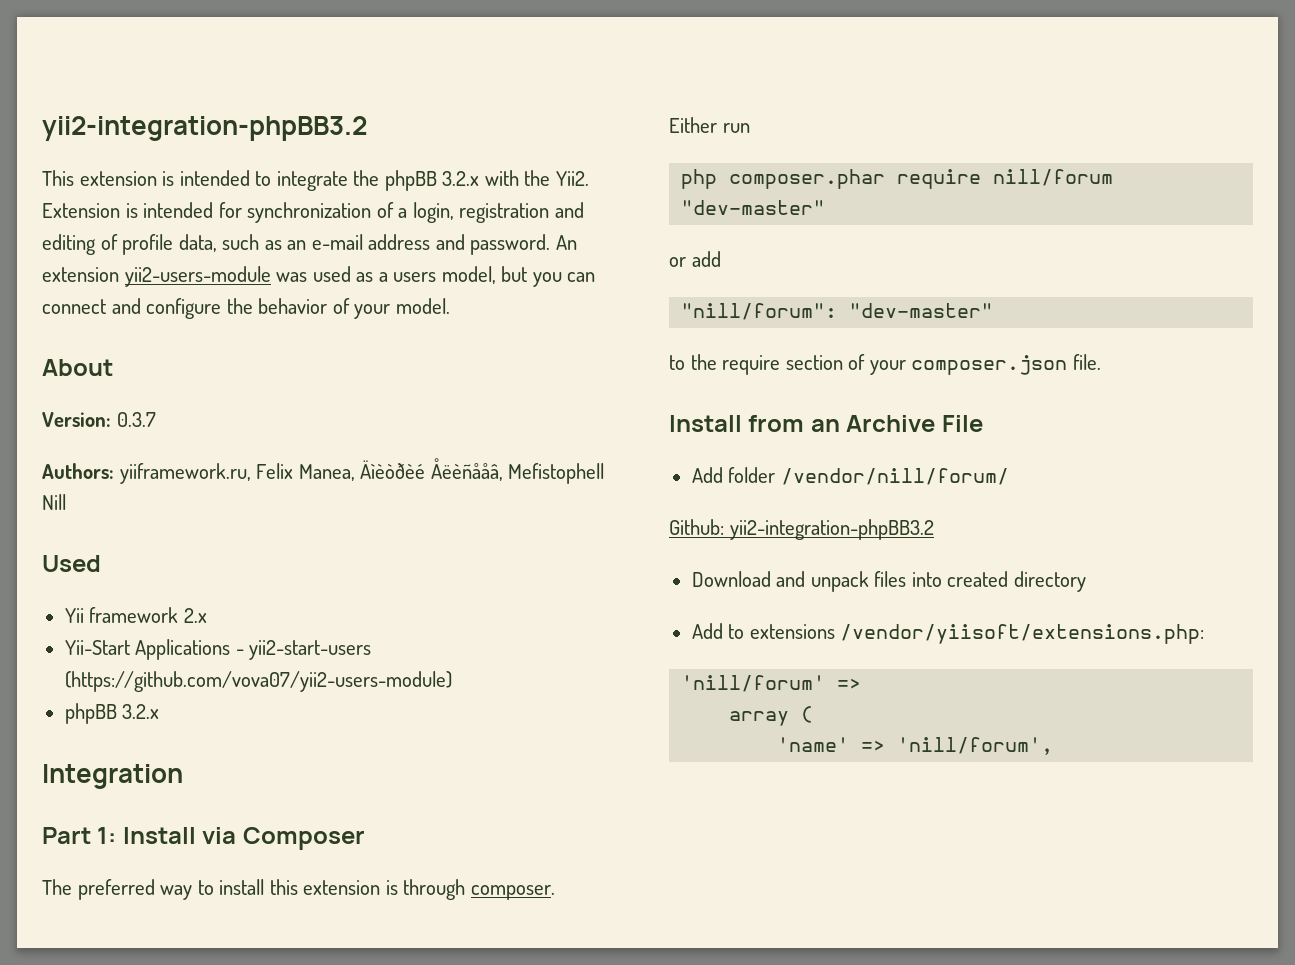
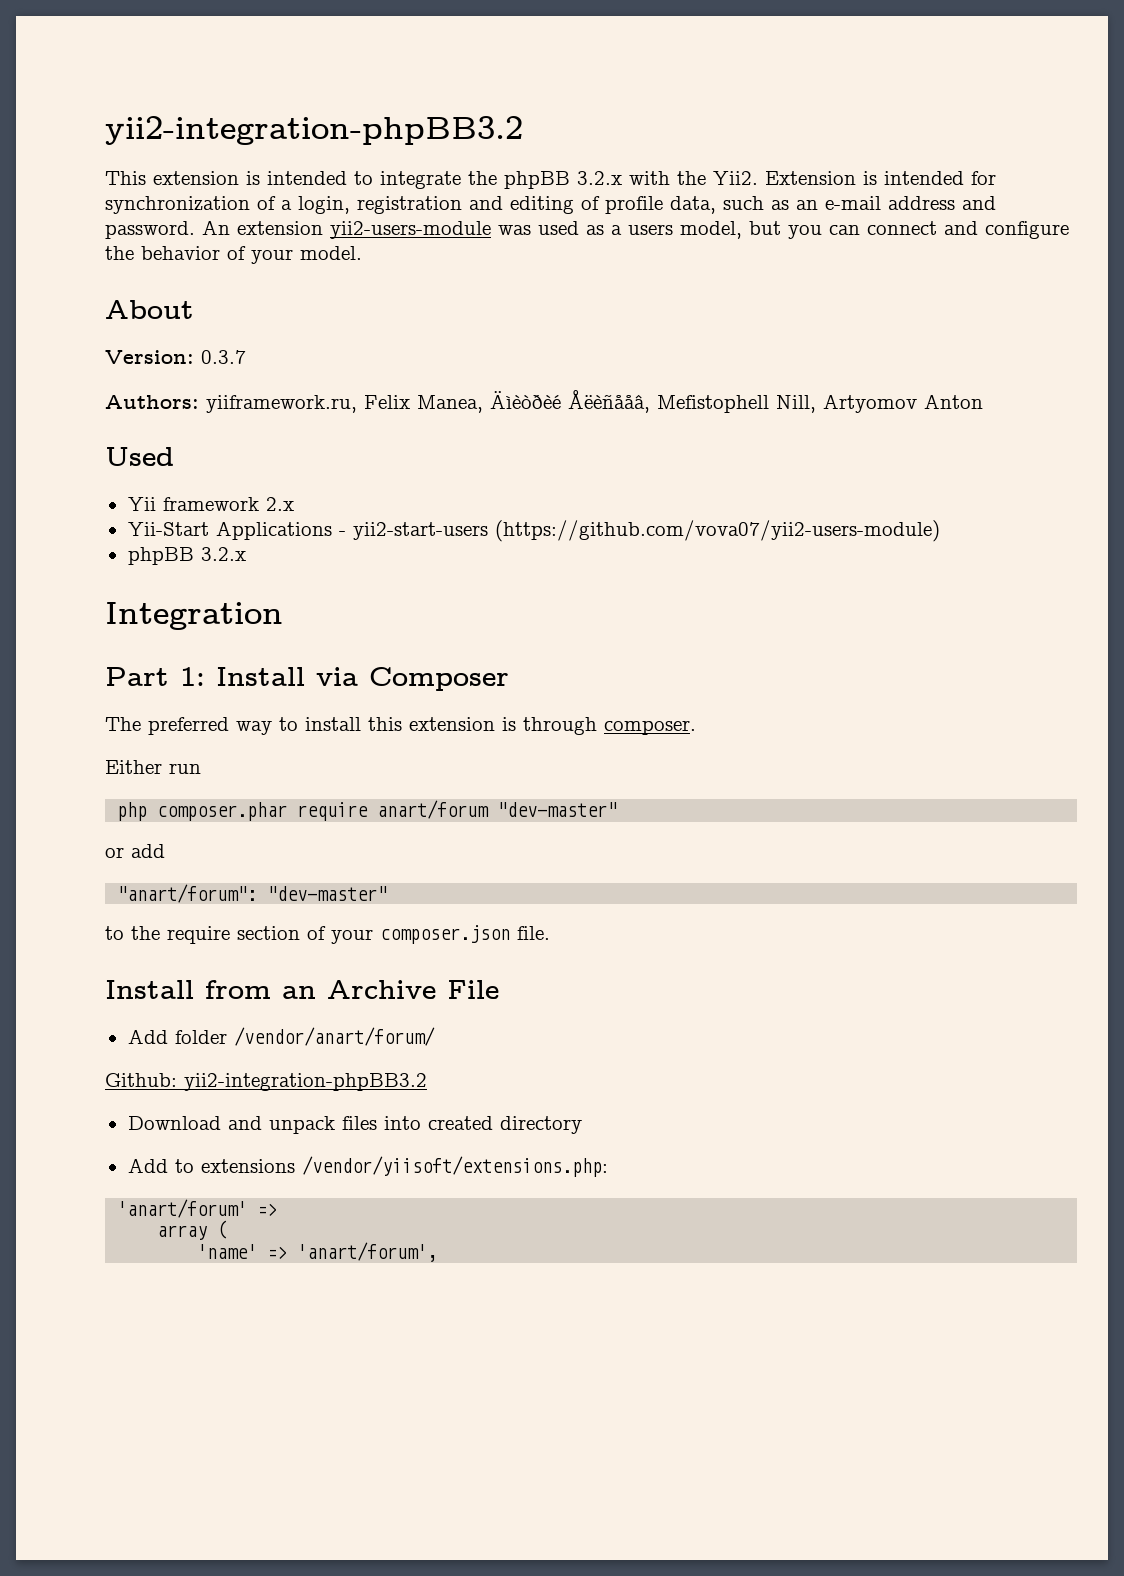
- Authors: yiiframework.ru, Felix Manea, Äìèòðèé Åëèñååâ, Mefistophell Nill
+ Authors: yiiframework.ru, Felix Manea, Äìèòðèé Åëèñååâ, Mefistophell Nill, Artyomov Anton
- php composer.phar require nill/forum "dev-master"
+ php composer.phar require anart/forum "dev-master"
- "nill/forum": "dev-master"
+ "anart/forum": "dev-master"
- Add folder /vendor/nill/forum/
+ Add folder /vendor/anart/forum/
- 'nill/forum' =>
+ 'anart/forum' =>
- 'name' => 'nill/forum',
+ 'name' => 'anart/forum',

